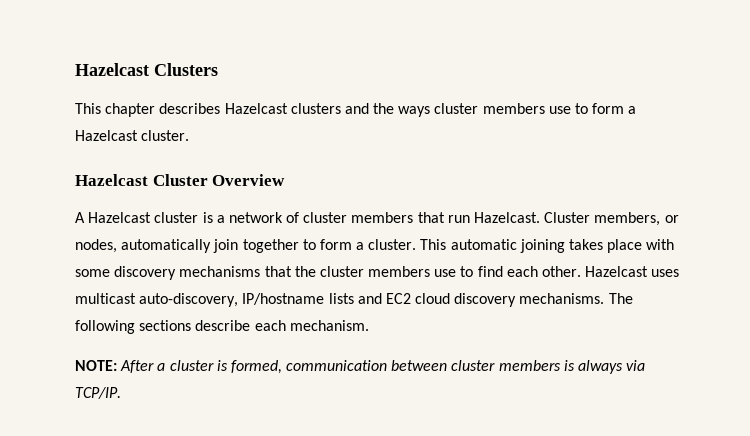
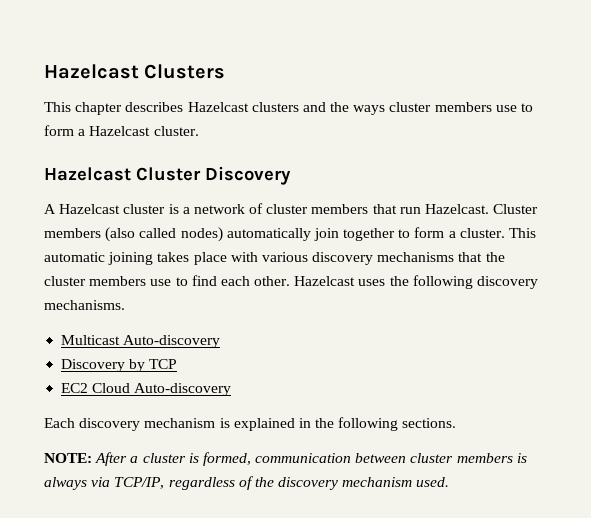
- Hazelcast Cluster Overview
+ Hazelcast Cluster Discovery
- Cluster members, or nodes, automatically join together to form a cluster.
+ Cluster members (also called nodes) automatically join together to form a cluster.
- This automatic joining takes place with some discovery mechanisms that the cluster members use to find each other.
+ This automatic joining takes place with various discovery mechanisms that the cluster members use to find each other.
- Hazelcast uses multicast auto-discovery, IP/hostname lists and EC2 cloud discovery mechanisms. The following sections describe each mechanism.
+ Hazelcast uses the following discovery mechanisms.
+ Multicast Auto-discovery
+ Discovery by TCP
+ EC2 Cloud Auto-discovery
+ Each discovery mechanism is explained in the following sections.
- NOTE: After a cluster is formed, communication between cluster members is always via TCP/IP.
+ NOTE: After a cluster is formed, communication between cluster members is always via TCP/IP, regardless of the discovery mechanism used.

